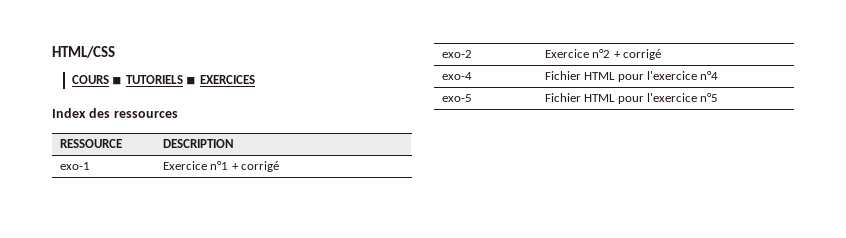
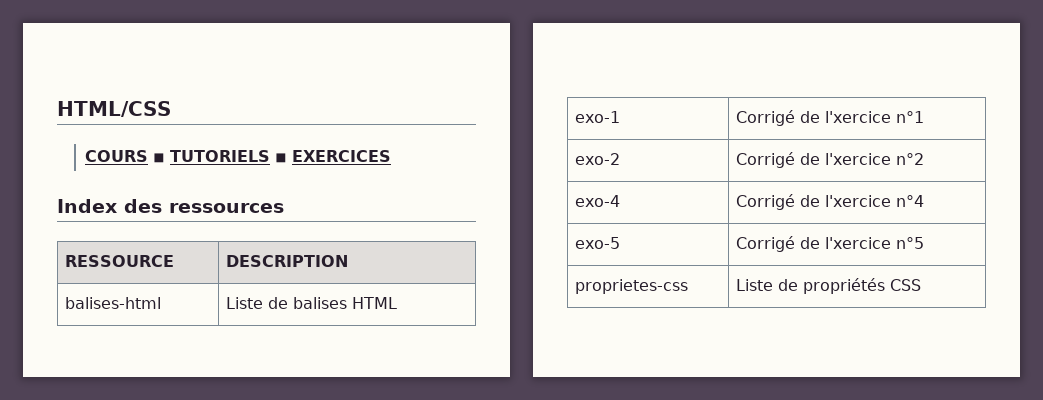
- exo-1 | Exercice n°1 + corrigé
+ balises-html | Liste de balises HTML
+ exo-1 | Corrigé de l'xercice n°1
- exo-2 | Exercice n°2 + corrigé
+ exo-2 | Corrigé de l'xercice n°2
- exo-4 | Fichier HTML pour l'exercice n°4
- exo-5 | Fichier HTML pour l'exercice n°5
+ exo-4 | Corrigé de l'xercice n°4
+ exo-5 | Corrigé de l'xercice n°5
+ proprietes-css | Liste de propriétés CSS

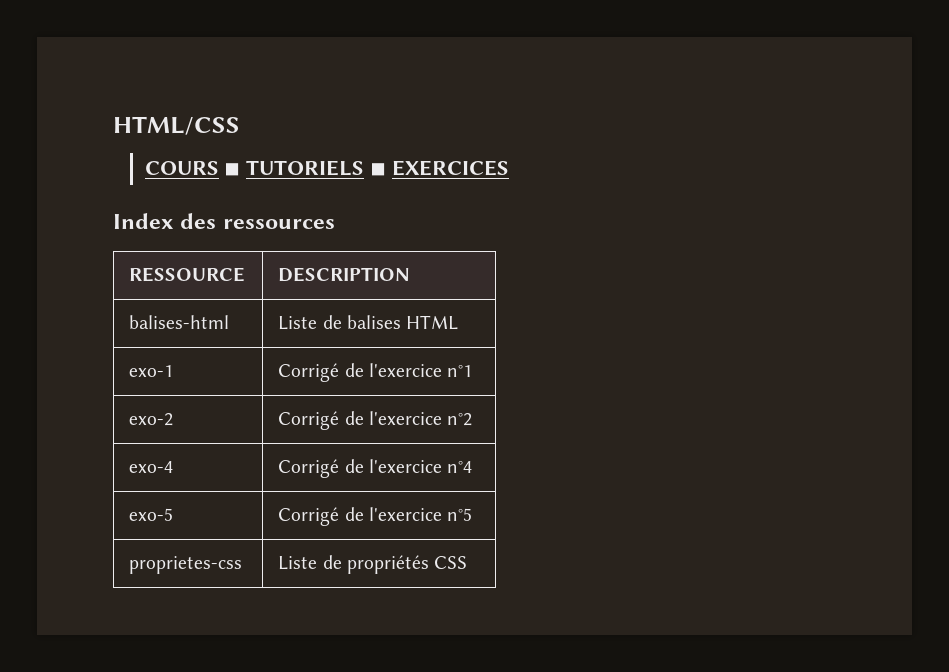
- exo-1 | Corrigé de l'xercice n°1
+ exo-1 | Corrigé de l'exercice n°1
- exo-2 | Corrigé de l'xercice n°2
+ exo-2 | Corrigé de l'exercice n°2
- exo-4 | Corrigé de l'xercice n°4
+ exo-4 | Corrigé de l'exercice n°4
- exo-5 | Corrigé de l'xercice n°5
+ exo-5 | Corrigé de l'exercice n°5

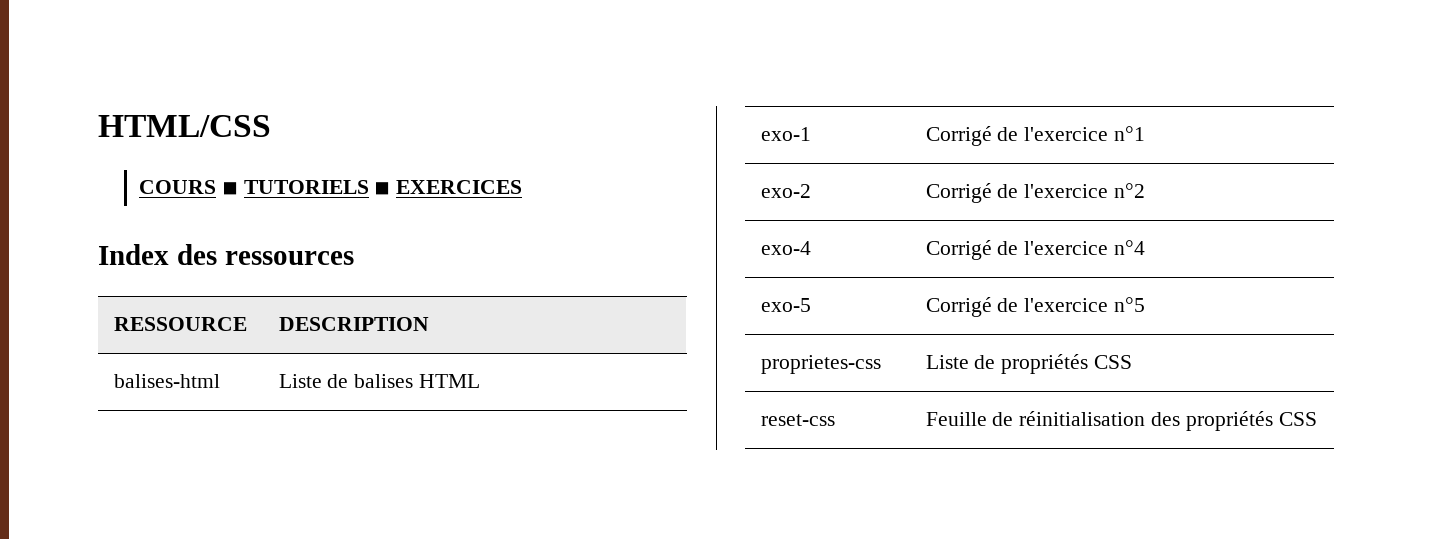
+ reset-css | Feuille de réinitialisation des propriétés CSS

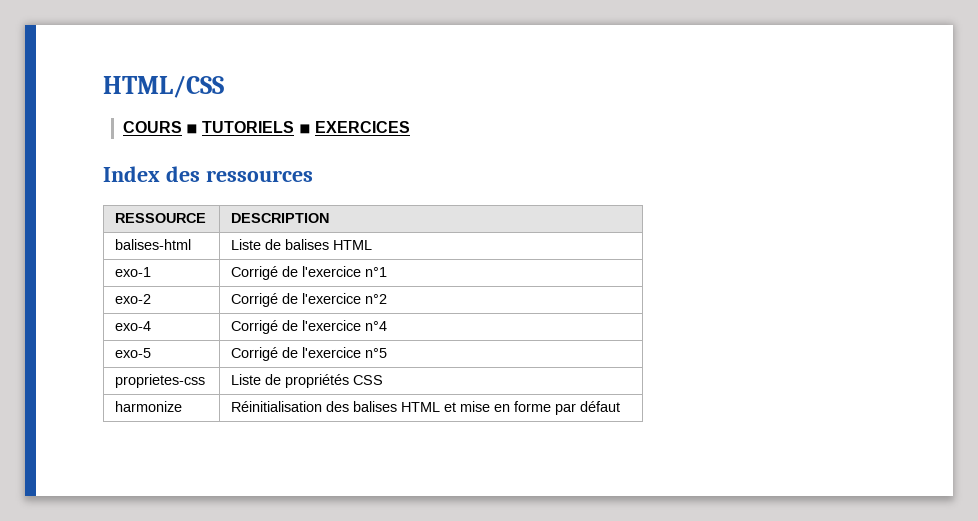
- reset-css | Feuille de réinitialisation des propriétés CSS
+ harmonize | Réinitialisation des balises HTML et mise en forme par défaut

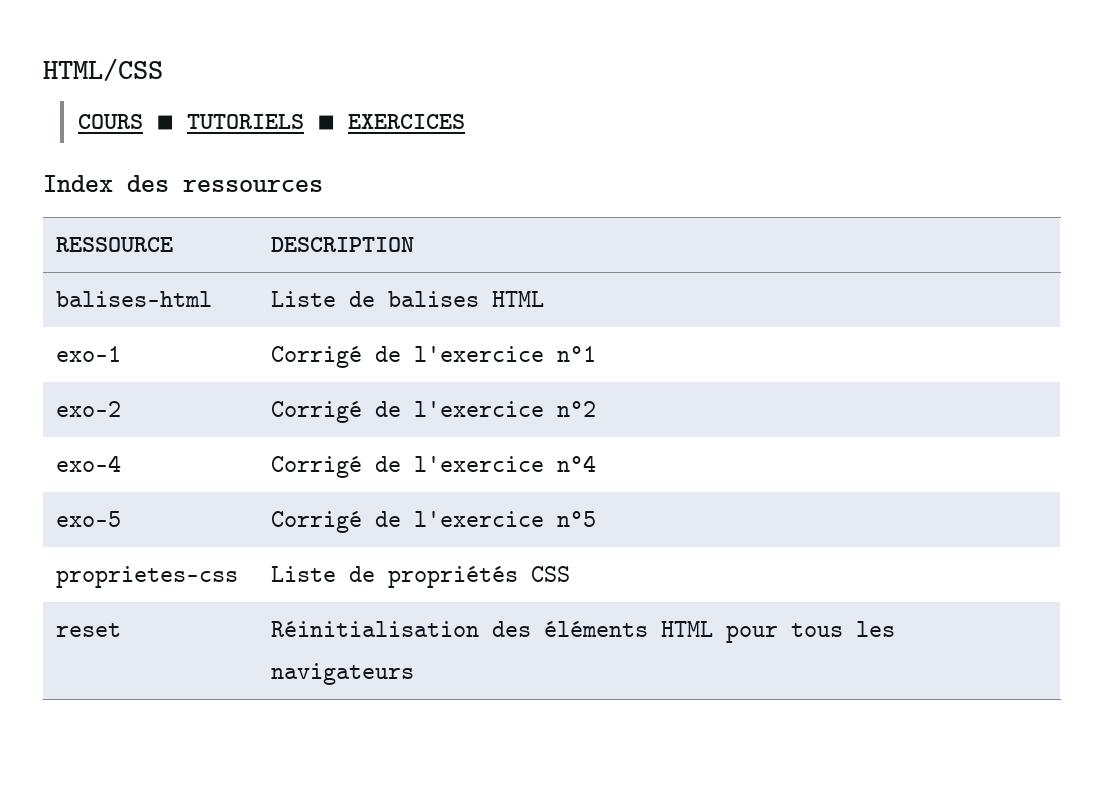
- harmonize | Réinitialisation des balises HTML et mise en forme par défaut
+ reset | Réinitialisation des éléments HTML pour tous les navigateurs

